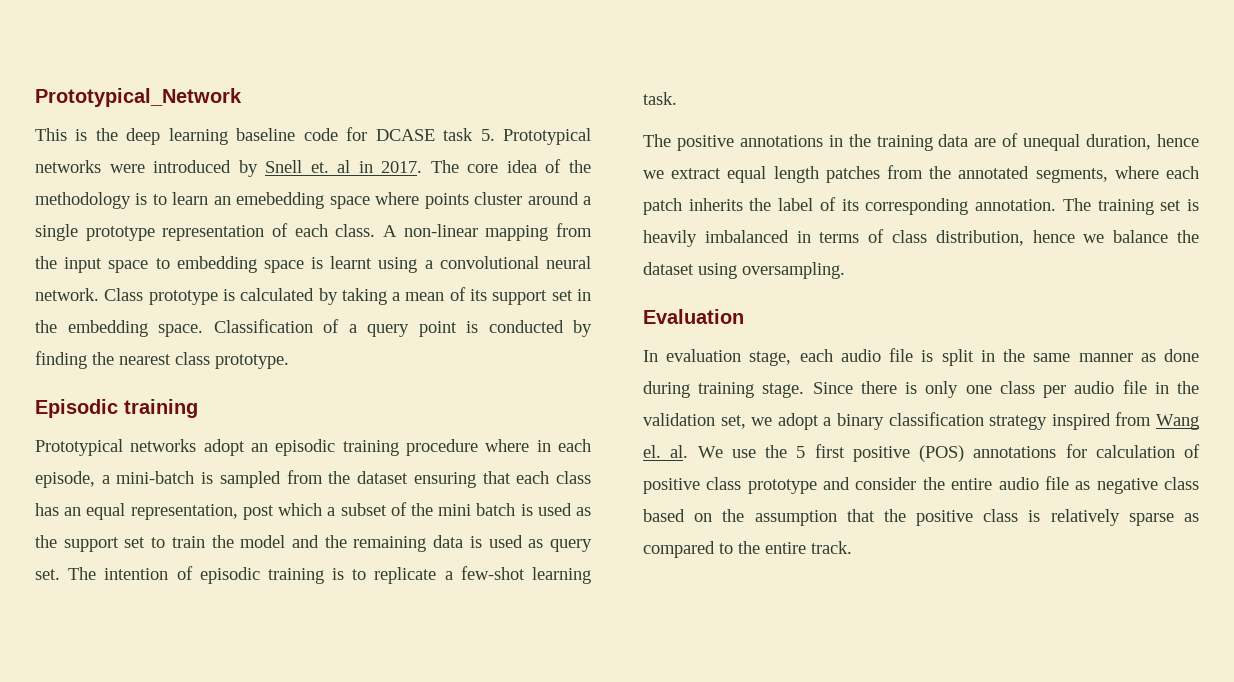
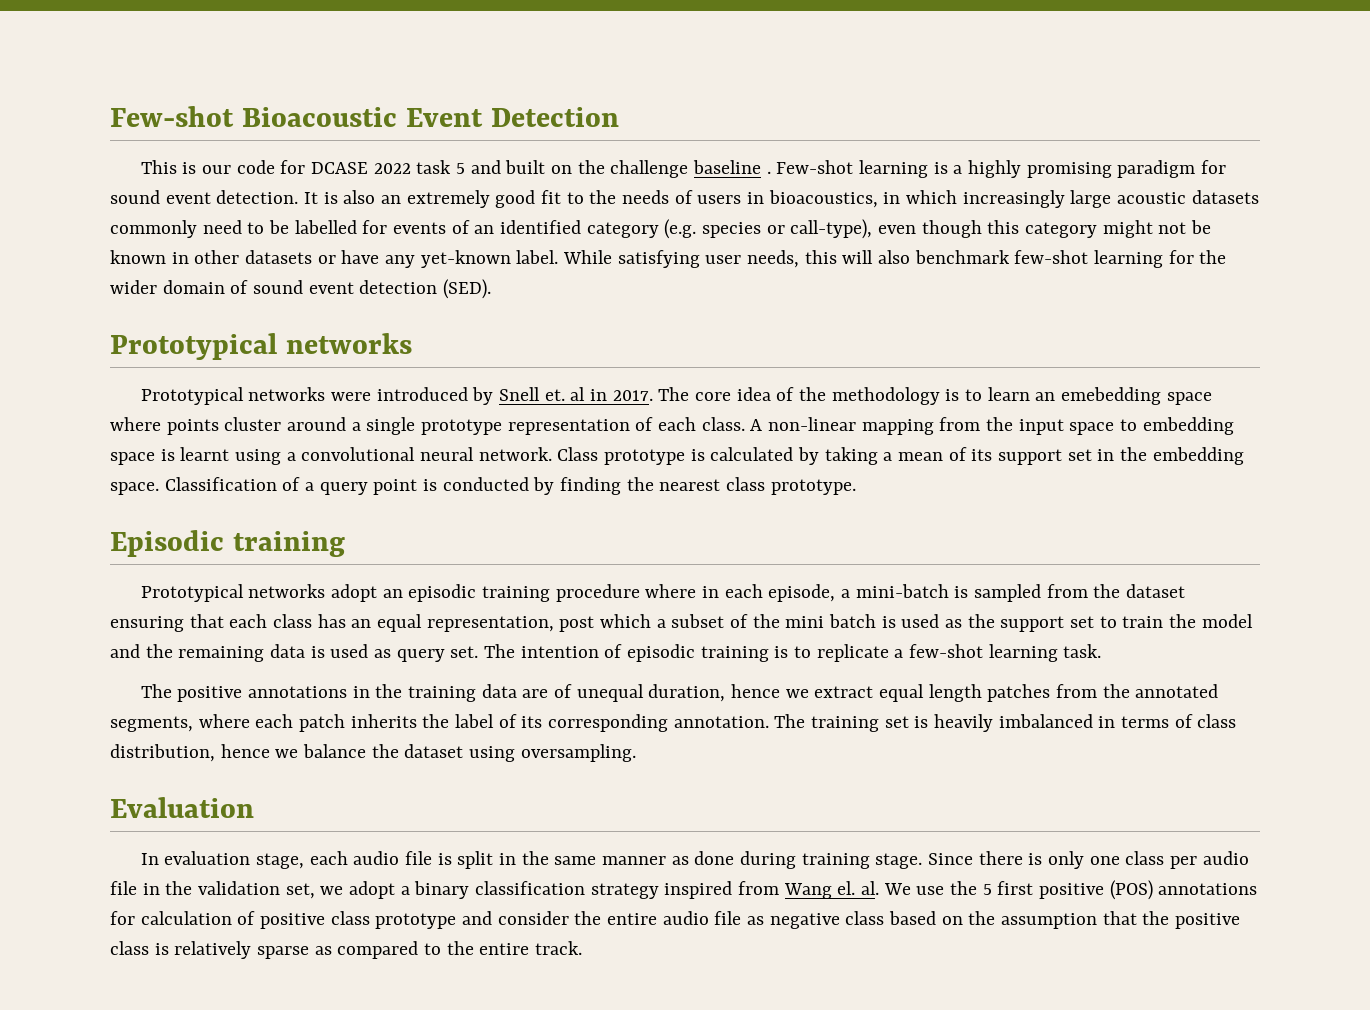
- Prototypical_Network
- This is the deep learning baseline code for DCASE task 5. Prototypical networks were introduced by Snell et. al in 2017.
+ Few-shot Bioacoustic Event Detection
+ This is our code for DCASE 2022 task 5 and built on the challenge baseline . Few-shot learning is a highly promising paradigm for sound event detection. It is also an extremely good fit to the needs of users in bioacoustics, in which increasingly large acoustic datasets commonly need to be labelled for events of an identified category (e.g. species or call-type), even though this category might not be known in other datasets or have any yet-known label. While satisfying user needs, this will also benchmark few-shot learning for the wider domain of sound event detection (SED).
+ Prototypical networks
+ Prototypical networks were introduced by Snell et. al in 2017.

